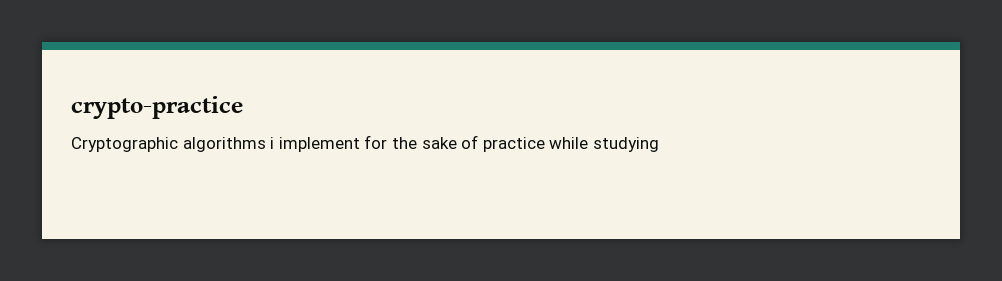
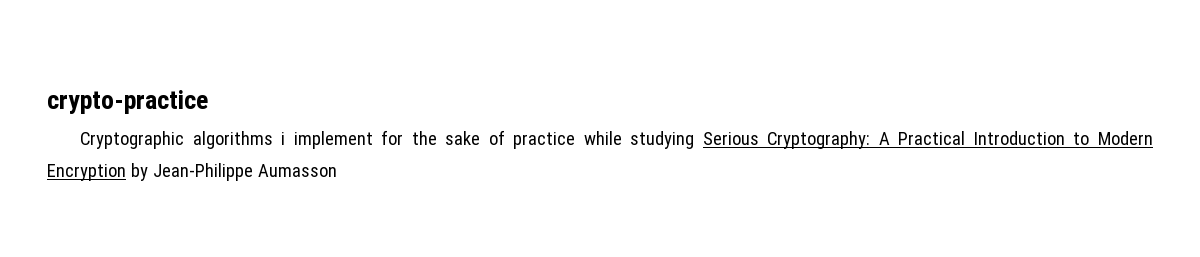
- Cryptographic algorithms i implement for the sake of practice while studying
+ Cryptographic algorithms i implement for the sake of practice while studying Serious Cryptography: A Practical Introduction to Modern Encryption by Jean-Philippe Aumasson

